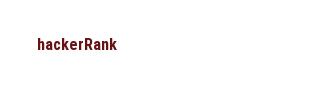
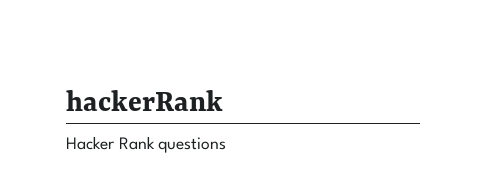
+ Hacker Rank questions

